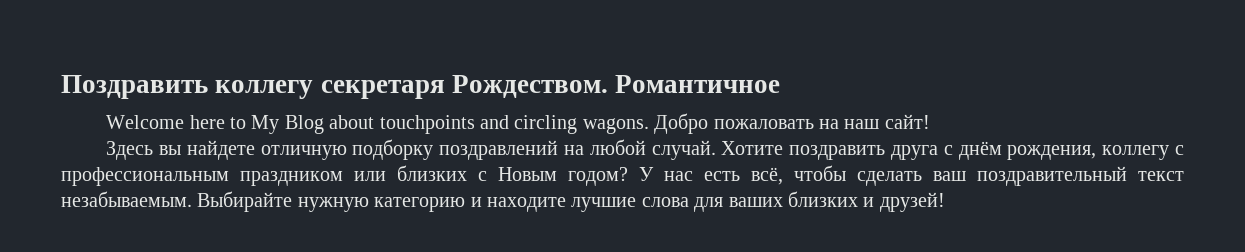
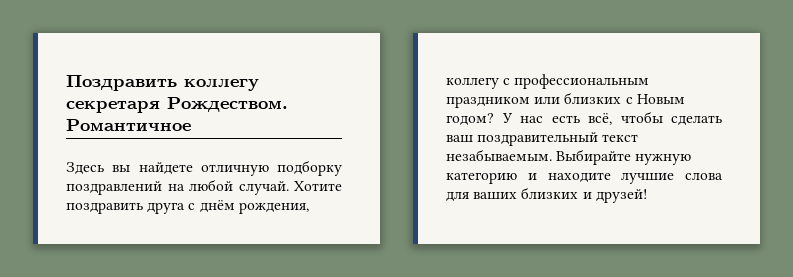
- Welcome here to My Blog about touchpoints and circling wagons. Добро пожаловать на наш сайт!

